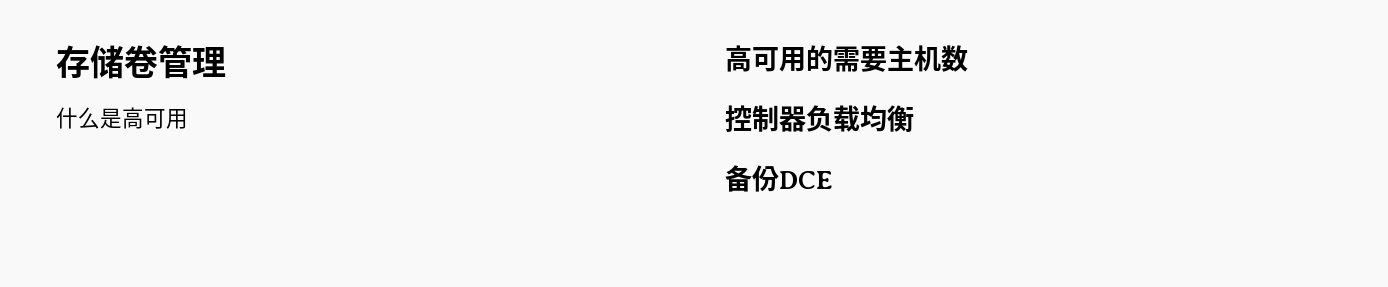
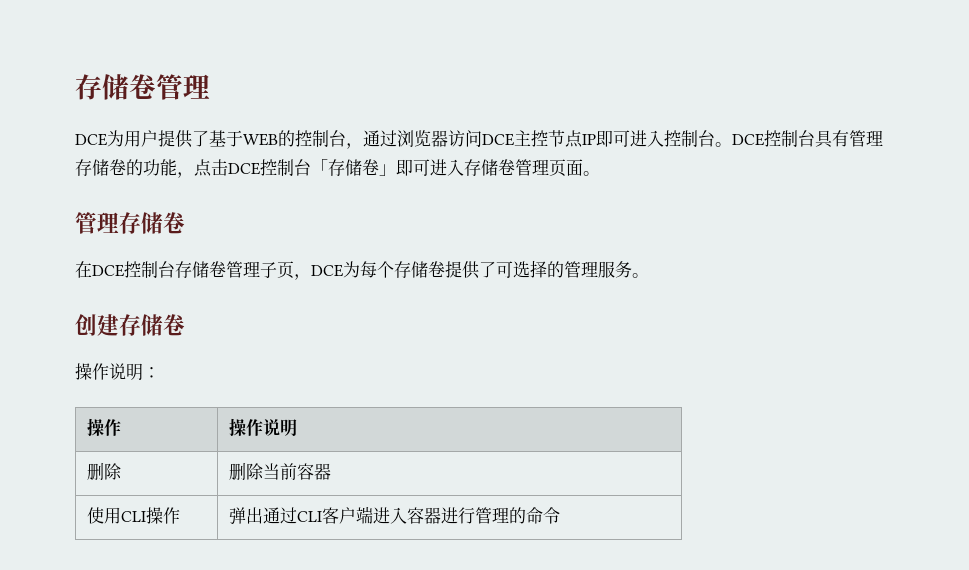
- 什么是高可用
- 高可用的需要主机数
- 控制器负载均衡
- 备份DCE
+ DCE为用户提供了基于WEB的控制台，通过浏览器访问DCE主控节点IP即可进入控制台。DCE控制台具有管理存储卷的功能，点击DCE控制台「存储卷」即可进入存储卷管理页面。
+ 管理存储卷
+ 在DCE控制台存储卷管理子页，DCE为每个存储卷提供了可选择的管理服务。
+ 创建存储卷
+ 操作说明：
+ 操作 | 操作说明
+ 删除 | 删除当前容器
+ 使用CLI操作 | 弹出通过CLI客户端进入容器进行管理的命令

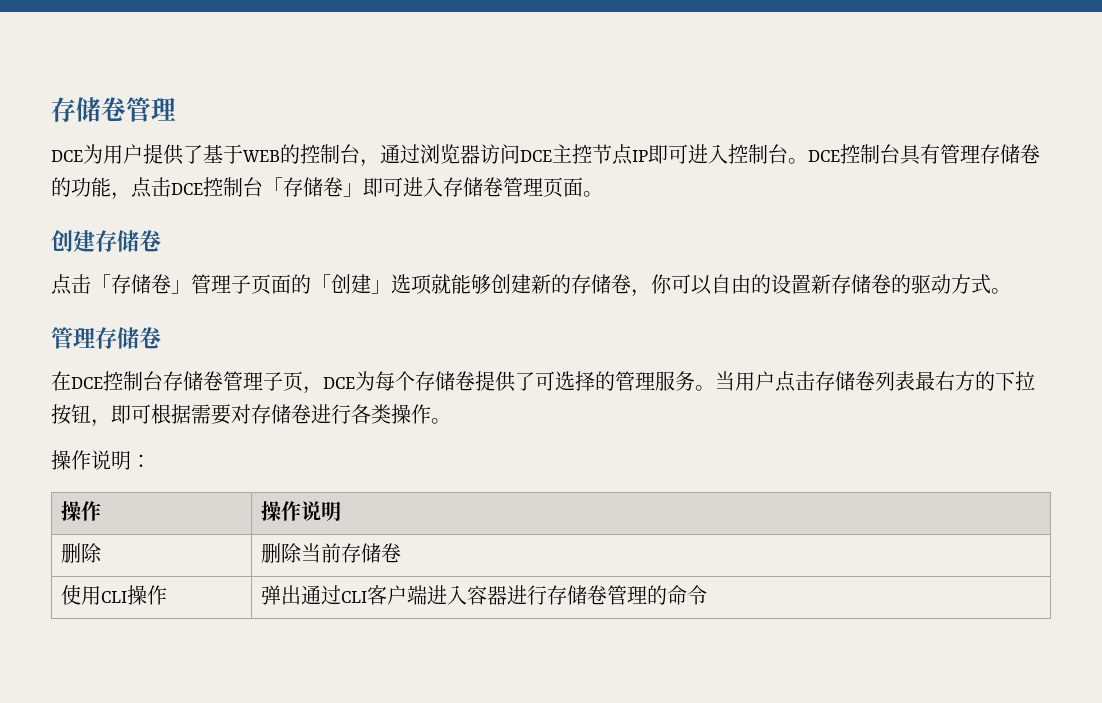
+ 创建存储卷
+ 点击「存储卷」管理子页面的「创建」选项就能够创建新的存储卷，你可以自由的设置新存储卷的驱动方式。
- 在DCE控制台存储卷管理子页，DCE为每个存储卷提供了可选择的管理服务。
- 创建存储卷
+ 在DCE控制台存储卷管理子页，DCE为每个存储卷提供了可选择的管理服务。当用户点击存储卷列表最右方的下拉按钮，即可根据需要对存储卷进行各类操作。
- 删除 | 删除当前容器
+ 删除 | 删除当前存储卷
- 使用CLI操作 | 弹出通过CLI客户端进入容器进行管理的命令
+ 使用CLI操作 | 弹出通过CLI客户端进入容器进行存储卷管理的命令

